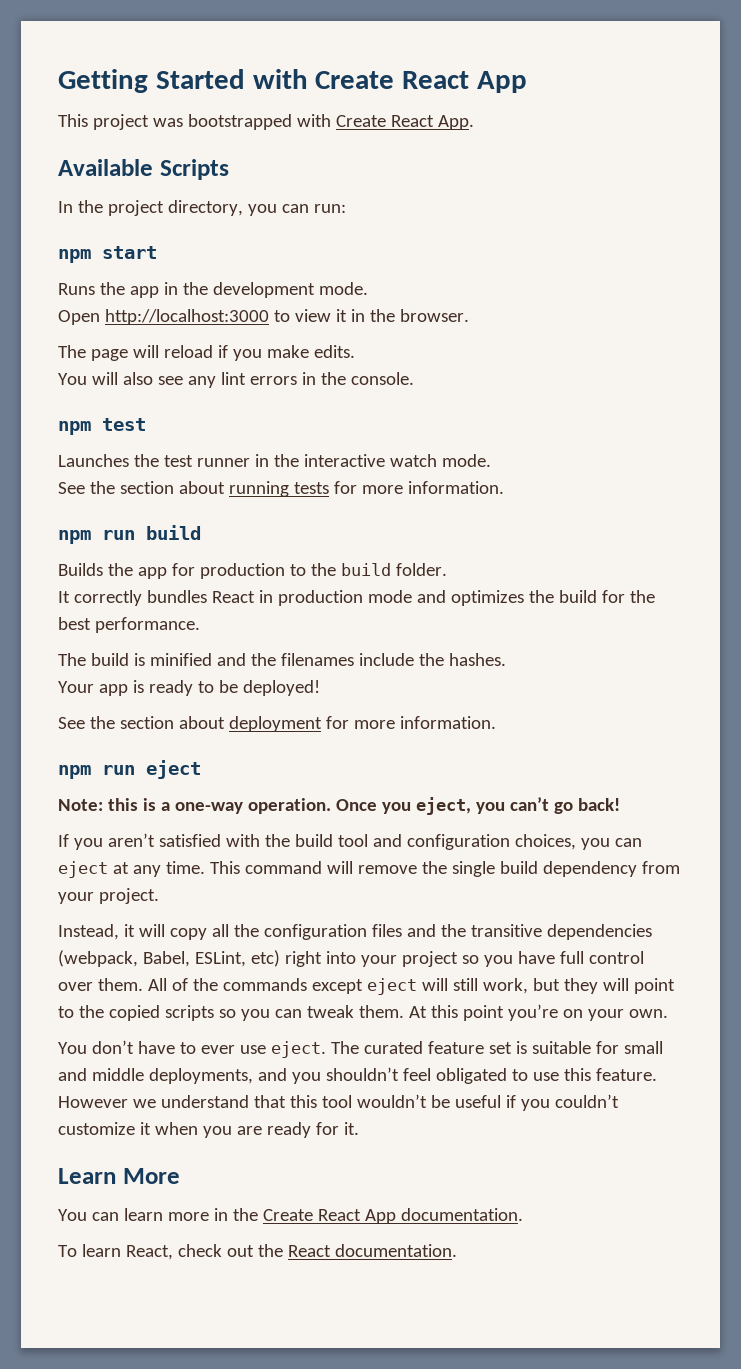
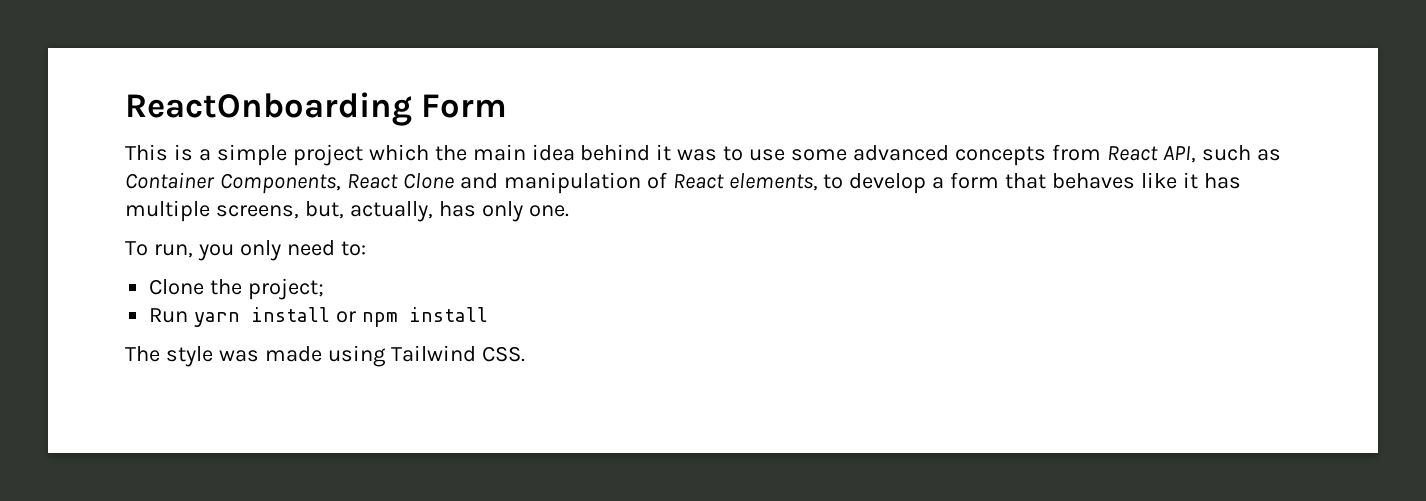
- Getting Started with Create React App
- This project was bootstrapped with Create React App.
- Available Scripts
- In the project directory, you can run:
- npm start
- Runs the app in the development mode.
- Open http://localhost:3000 to view it in the browser.
- The page will reload if you make edits.
- You will also see any lint errors in the console.
- npm test
- Launches the test runner in the interactive watch mode.
- See the section about running tests for more information.
- npm run build
- Builds the app for production to the build folder.
- It correctly bundles React in production mode and optimizes the build for the best performance.
- The build is minified and the filenames include the hashes.
- Your app is ready to be deployed!
- See the section about deployment for more information.
- npm run eject
- Note: this is a one-way operation. Once you eject, you can’t go back!
- If you aren’t satisfied with the build tool and configuration choices, you can eject at any time. This command will remove the single build dependency from your project.
- Instead, it will copy all the configuration files and the transitive dependencies (webpack, Babel, ESLint, etc) right into your project so you have full control over them. All of the commands except eject will still work, but they will point to the copied scripts so you can tweak them. At this point you’re on your own.
- You don’t have to ever use eject. The curated feature set is suitable for small and middle deployments, and you shouldn’t feel obligated to use this feature. However we understand that this tool wouldn’t be useful if you couldn’t customize it when you are ready for it.
- Learn More
- You can learn more in the Create React App documentation.
- To learn React, check out the React documentation.
+ ReactOnboarding Form
+ This is a simple project which the main idea behind it was to use some advanced concepts from React API, such as Container Components, React Clone and manipulation of React elements, to develop a form that behaves like it has multiple screens, but, actually, has only one.
+ To run, you only need to:
+ Clone the project;
+ Run yarn install or npm install
+ The style was made using Tailwind CSS.

